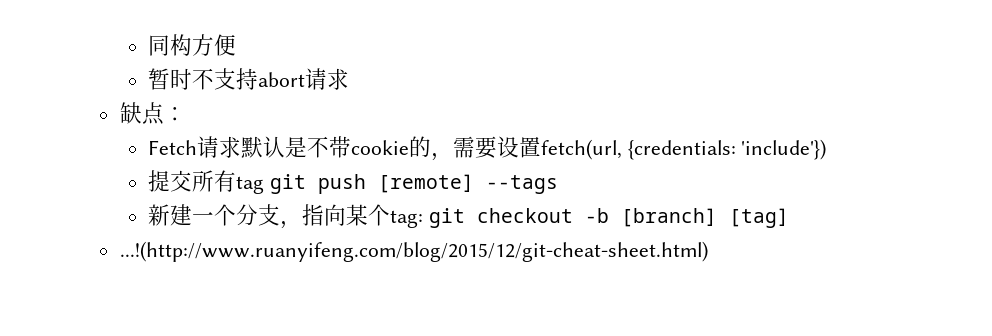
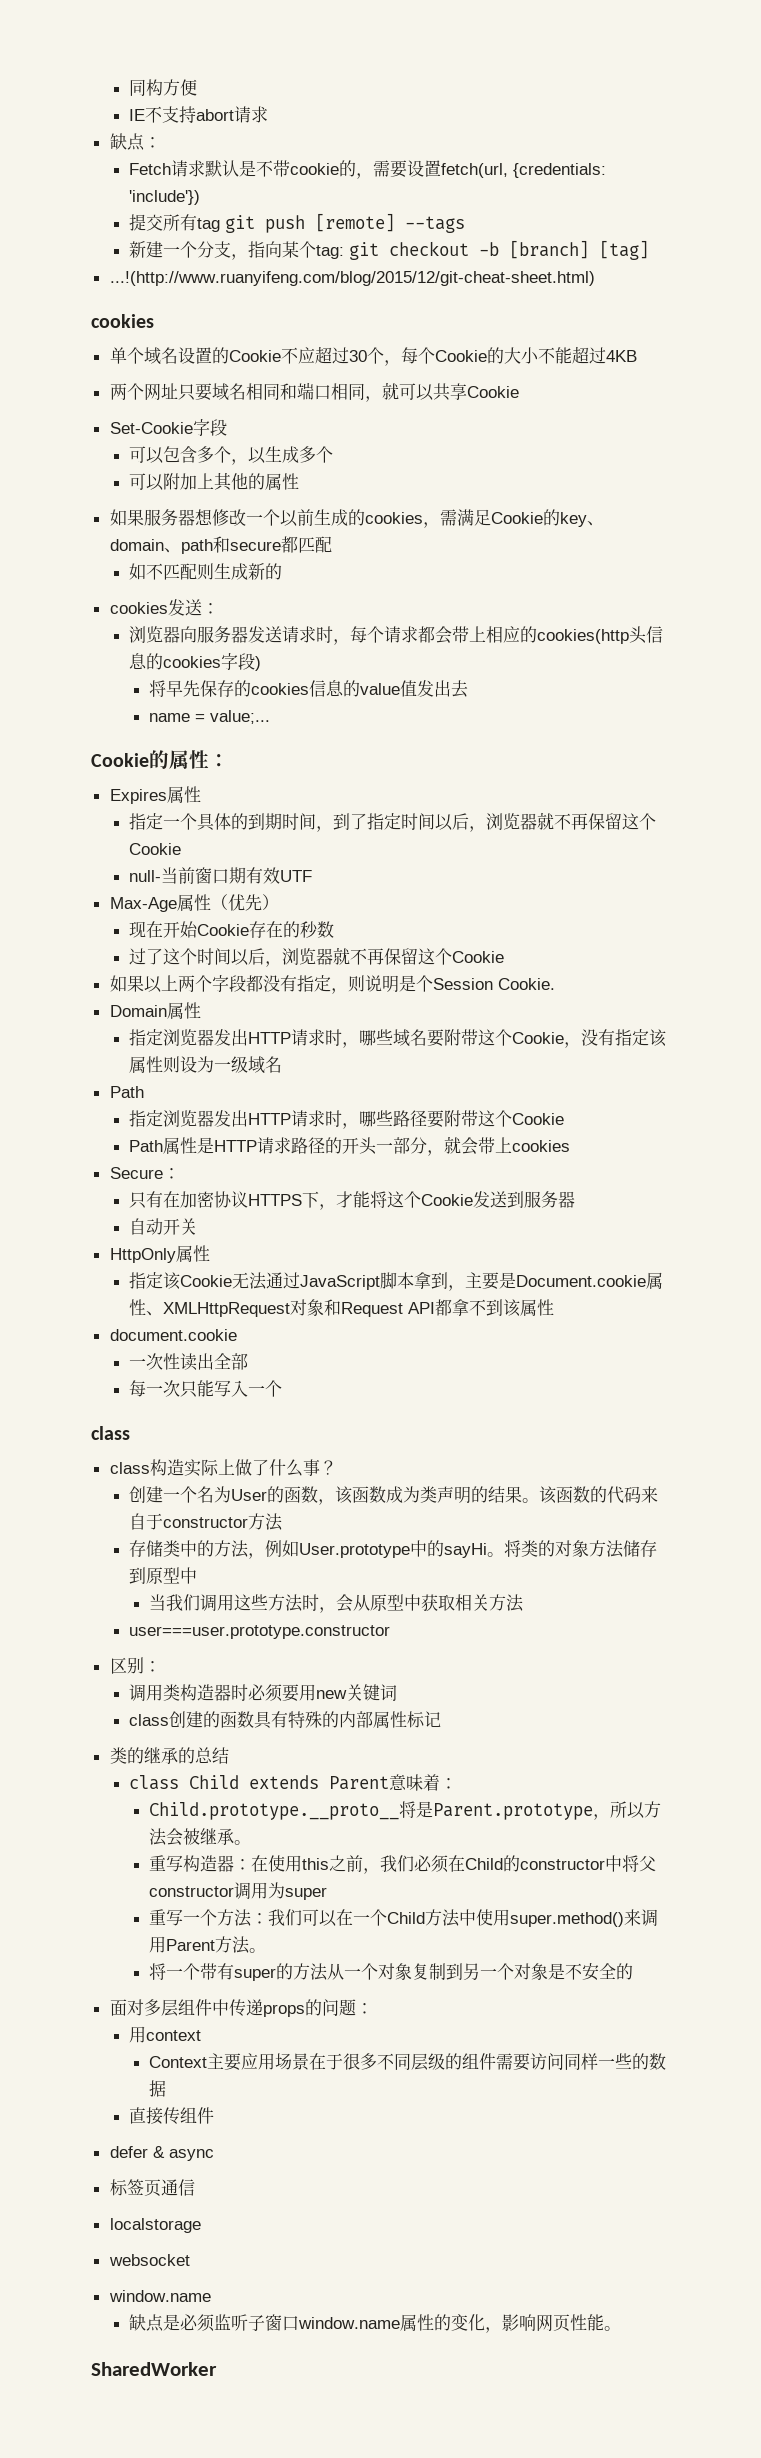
- 暂时不支持abort请求
+ IE不支持abort请求
  ...!(http://www.ruanyifeng.com/blog/2015/12/git-cheat-sheet.html)
+ cookies
+ 单个域名设置的Cookie不应超过30个，每个Cookie的大小不能超过4KB
+ 两个网址只要域名相同和端口相同，就可以共享Cookie
+ Set-Cookie字段
+ 可以包含多个，以生成多个
+ 可以附加上其他的属性
+ 如果服务器想修改一个以前生成的cookies，需满足Cookie的key、domain、path和secure都匹配
+ 如不匹配则生成新的
+ cookies发送：
+ 浏览器向服务器发送请求时，每个请求都会带上相应的cookies(http头信息的cookies字段)
+ 将早先保存的cookies信息的value值发出去
+ name = value;...
+ Cookie的属性：
+ Expires属性
+ 指定一个具体的到期时间，到了指定时间以后，浏览器就不再保留这个Cookie
+ null-当前窗口期有效UTF
+ Max-Age属性（优先）
+ 现在开始Cookie存在的秒数
+ 过了这个时间以后，浏览器就不再保留这个Cookie
+ 如果以上两个字段都没有指定，则说明是个Session Cookie.
+ Domain属性
+ 指定浏览器发出HTTP请求时，哪些域名要附带这个Cookie，没有指定该属性则设为一级域名
+ Path
+ 指定浏览器发出HTTP请求时，哪些路径要附带这个Cookie
+ Path属性是HTTP请求路径的开头一部分，就会带上cookies
+ Secure：
+ 只有在加密协议HTTPS下，才能将这个Cookie发送到服务器
+ 自动开关
+ HttpOnly属性
+ 指定该Cookie无法通过JavaScript脚本拿到，主要是Document.cookie属性、XMLHttpRequest对象和Request API都拿不到该属性
+ document.cookie
+ 一次性读出全部
+ 每一次只能写入一个
+ class
+ class构造实际上做了什么事？
+ 创建一个名为User的函数，该函数成为类声明的结果。该函数的代码来自于constructor方法
+ 存储类中的方法，例如User.prototype中的sayHi。将类的对象方法储存到原型中
+ 当我们调用这些方法时，会从原型中获取相关方法
+ user===user.prototype.constructor
+ 区别：
+ 调用类构造器时必须要用new关键词
+ class创建的函数具有特殊的内部属性标记
+ 类的继承的总结
+ class Child extends Parent意味着：
+ Child.prototype.__proto__将是Parent.prototype，所以方法会被继承。
+ 重写构造器：在使用this之前，我们必须在Child的constructor中将父constructor调用为super
+ 重写一个方法：我们可以在一个Child方法中使用super.method()来调用Parent方法。
+ 将一个带有super的方法从一个对象复制到另一个对象是不安全的
+ 面对多层组件中传递props的问题：
+ 用context
+ Context主要应用场景在于很多不同层级的组件需要访问同样一些的数据
+ 直接传组件
+ defer & async
+ 标签页通信
+ localstorage
+ websocket
+ window.name
+ 缺点是必须监听子窗口window.name属性的变化，影响网页性能。
+ SharedWorker

